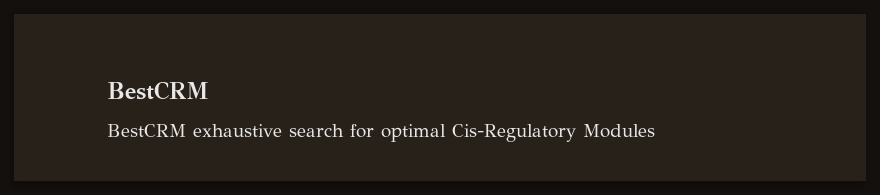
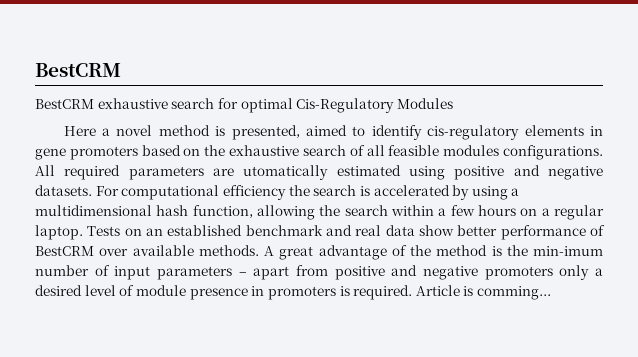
+ Here a novel method is presented, aimed to identify cis-regulatory elements in gene promoters based on the exhaustive search of all feasible modules configurations. All required parameters are utomatically estimated using positive and negative datasets. For computational efficiency the search is accelerated by using a multidimensional hash function, allowing the search within a few hours on a regular laptop. Tests on an established benchmark and real data show better performance of BestCRM over available methods. A great advantage of the method is the min-imum number of input parameters – apart from positive and negative promoters only a desired level of module presence in promoters is required. Article is comming...

